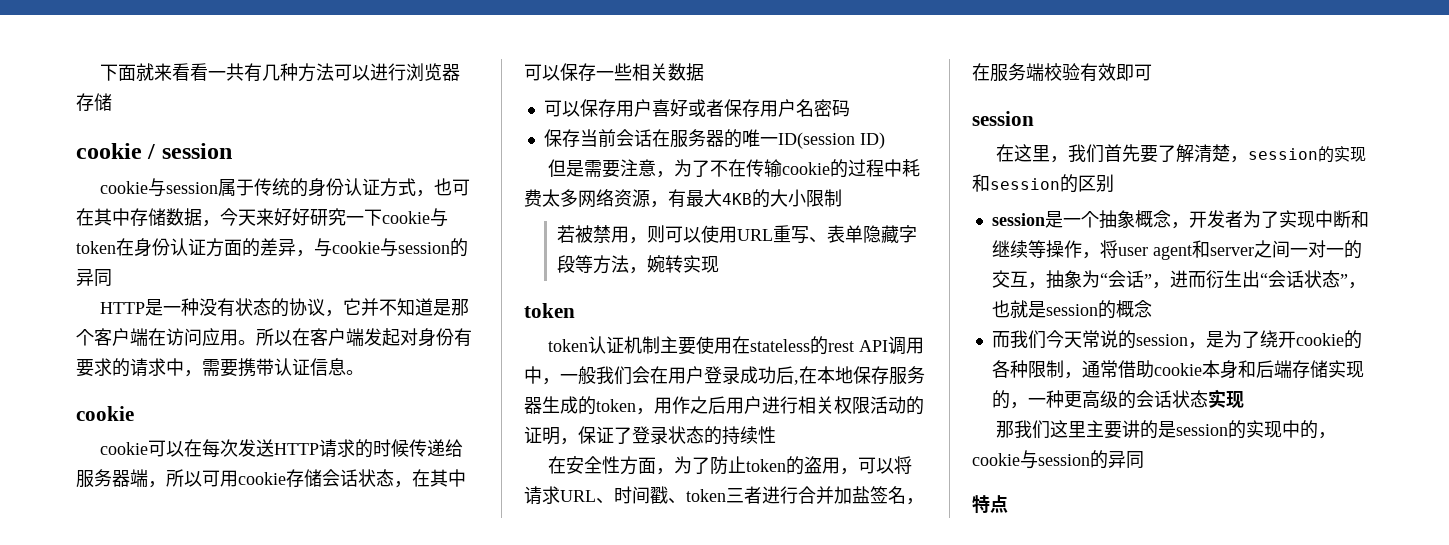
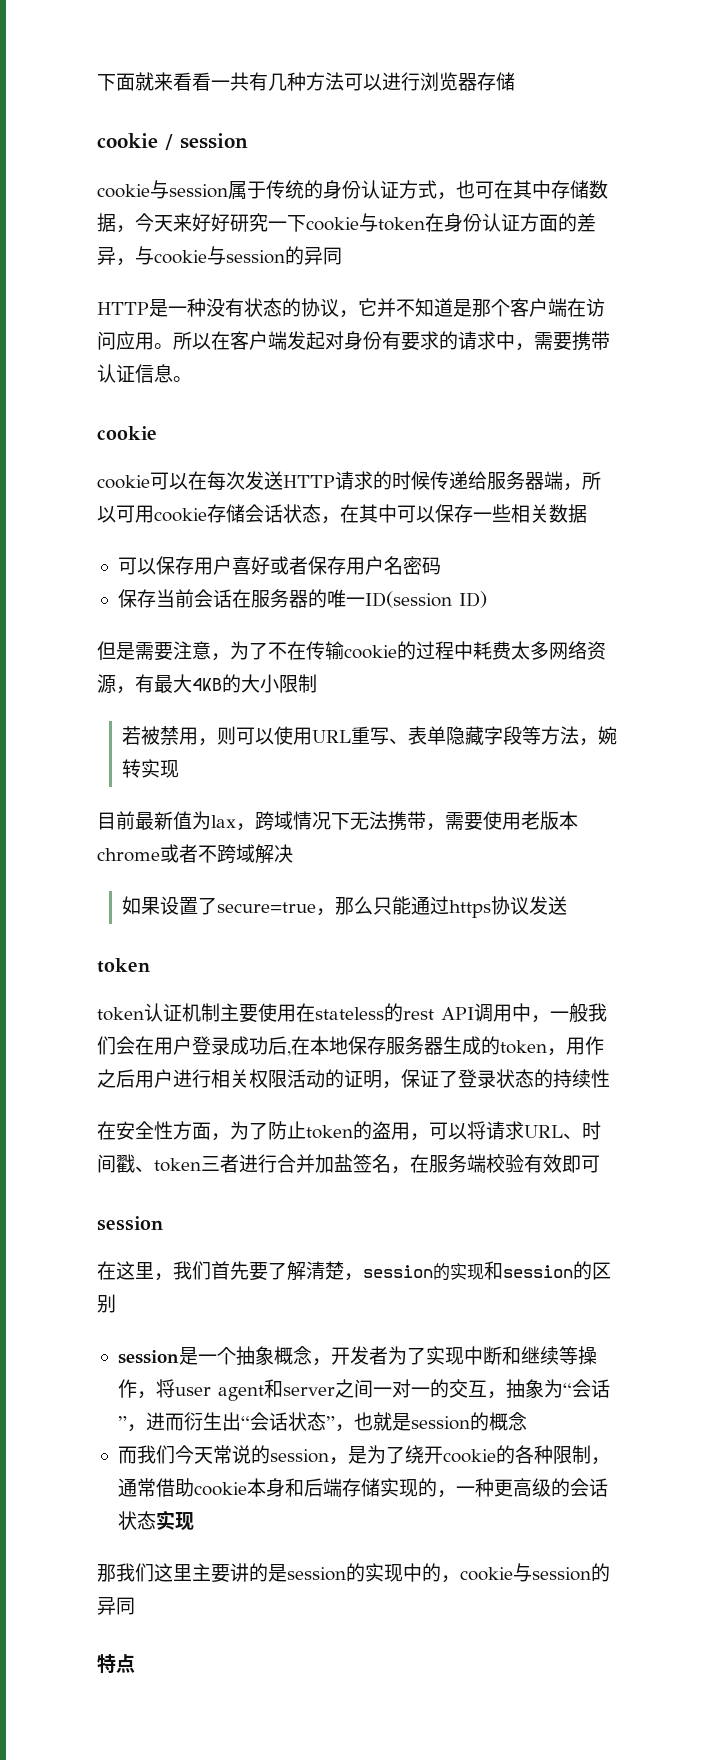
+ 目前最新值为lax，跨域情况下无法携带，需要使用老版本chrome或者不跨域解决
+ 如果设置了secure=true，那么只能通过https协议发送

